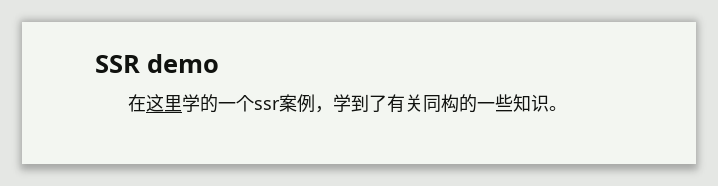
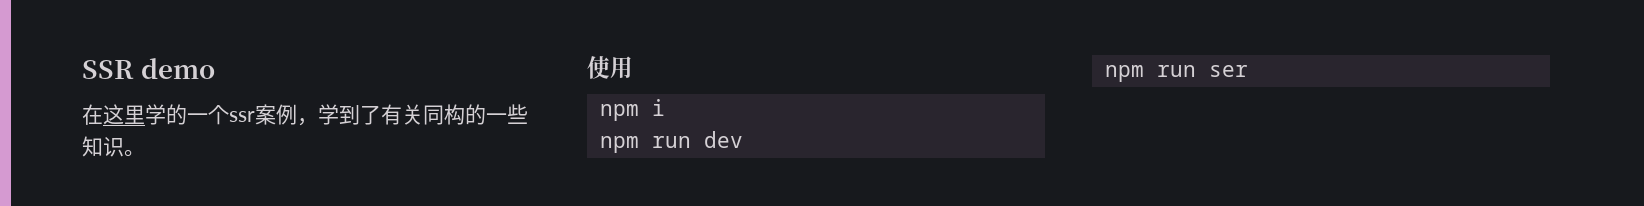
+ 使用
+ npm i
+ npm run dev
+ npm run ser

